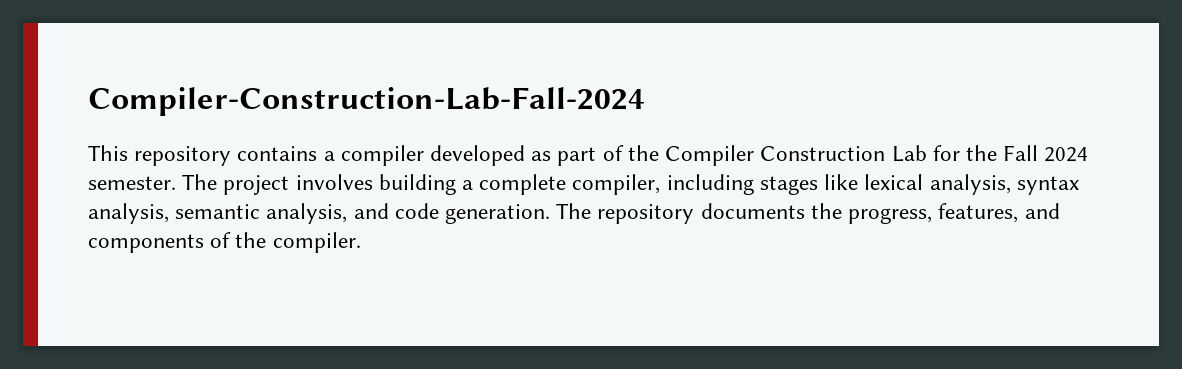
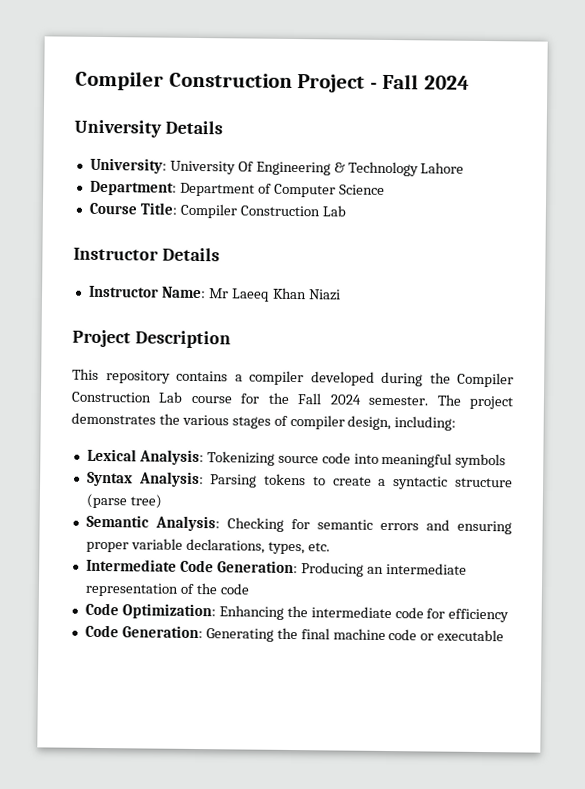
- Compiler-Construction-Lab-Fall-2024
+ Compiler Construction Project - Fall 2024
+ University Details
+ University: University Of Engineering & Technology Lahore
+ Department: Department of Computer Science
+ Course Title: Compiler Construction Lab
+ Instructor Details
+ Instructor Name: Mr Laeeq Khan Niazi
+ Project Description
- This repository contains a compiler developed as part of the Compiler Construction Lab for the Fall 2024 semester.
+ This repository contains a compiler developed during the Compiler Construction Lab course for the Fall 2024 semester.
- The project involves building a complete compiler, including stages like lexical analysis, syntax analysis, semantic analysis, and code generation. The repository documents the progress, features, and components of the compiler.
+ The project demonstrates the various stages of compiler design, including:
+ Lexical Analysis: Tokenizing source code into meaningful symbols
+ Syntax Analysis: Parsing tokens to create a syntactic structure (parse tree)
+ Semantic Analysis: Checking for semantic errors and ensuring proper variable declarations, types, etc.
+ Intermediate Code Generation: Producing an intermediate representation of the code
+ Code Optimization: Enhancing the intermediate code for efficiency
+ Code Generation: Generating the final machine code or executable

